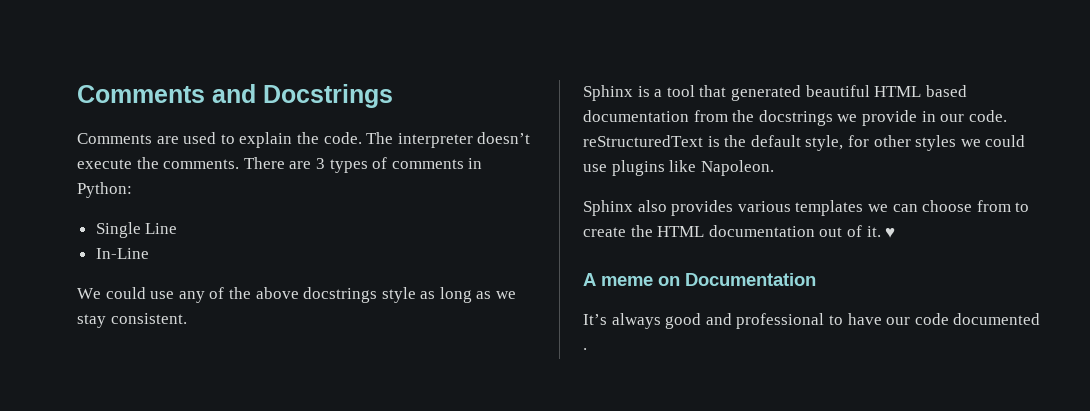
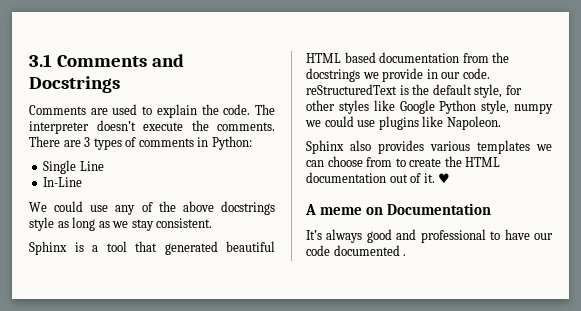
- Comments and Docstrings
+ 3.1 Comments and Docstrings
- Sphinx is a tool that generated beautiful HTML based documentation from the docstrings we provide in our code. reStructuredText is the default style, for other styles we could use plugins like Napoleon.
+ Sphinx is a tool that generated beautiful HTML based documentation from the docstrings we provide in our code. reStructuredText is the default style, for other styles like Google Python style, numpy we could use plugins like Napoleon.

